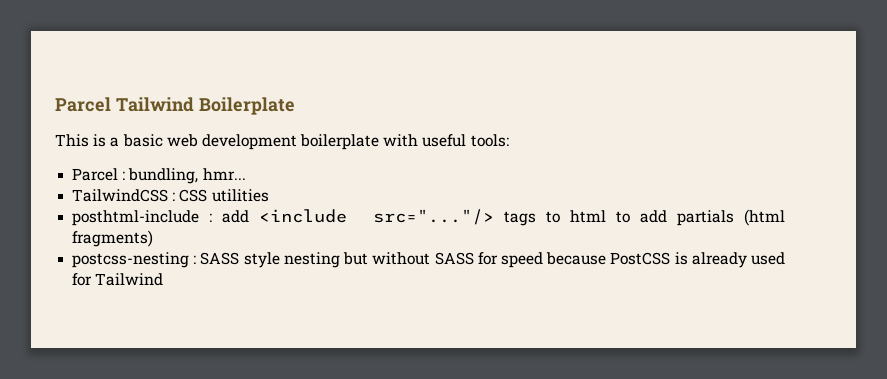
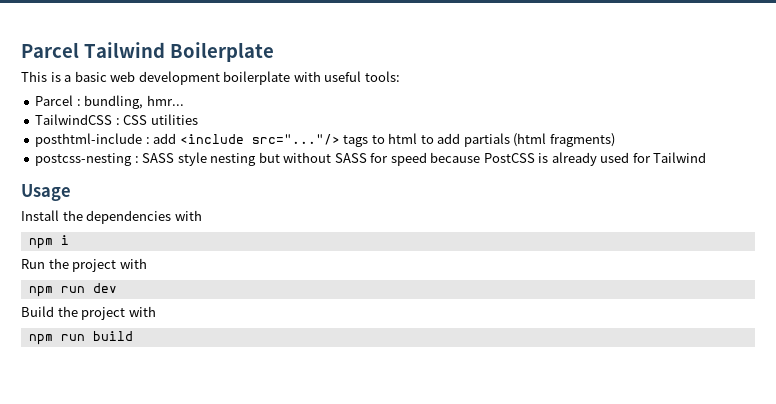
+ Usage
+ Install the dependencies with
+ npm i
+ Run the project with
+ npm run dev
+ Build the project with
+ npm run build

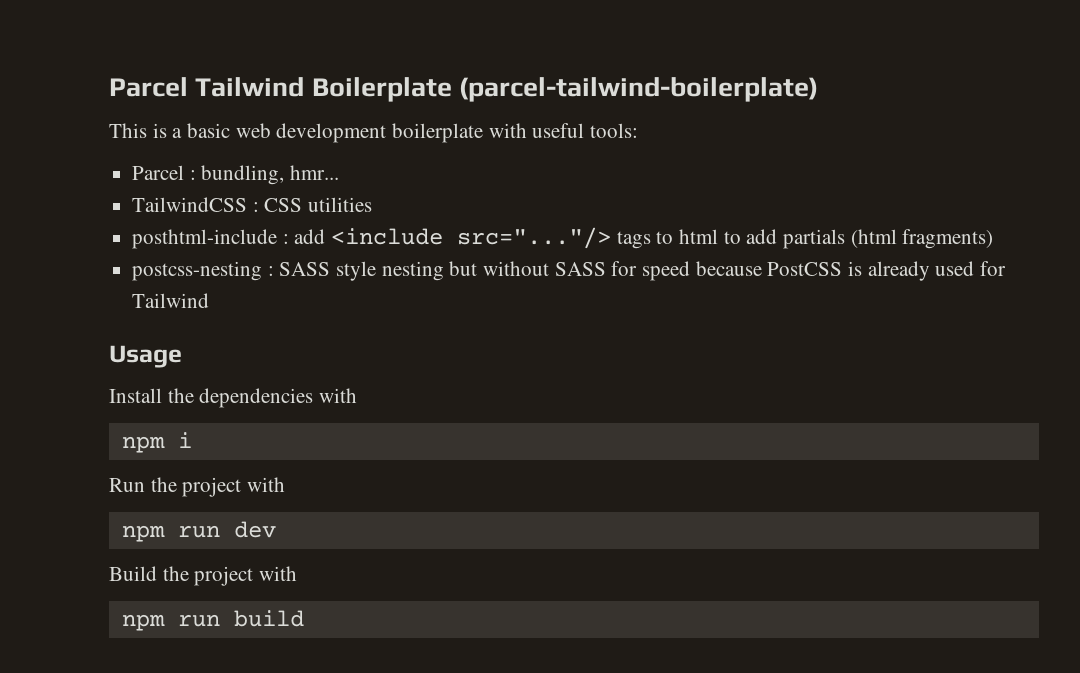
- Parcel Tailwind Boilerplate
+ Parcel Tailwind Boilerplate (parcel-tailwind-boilerplate)

